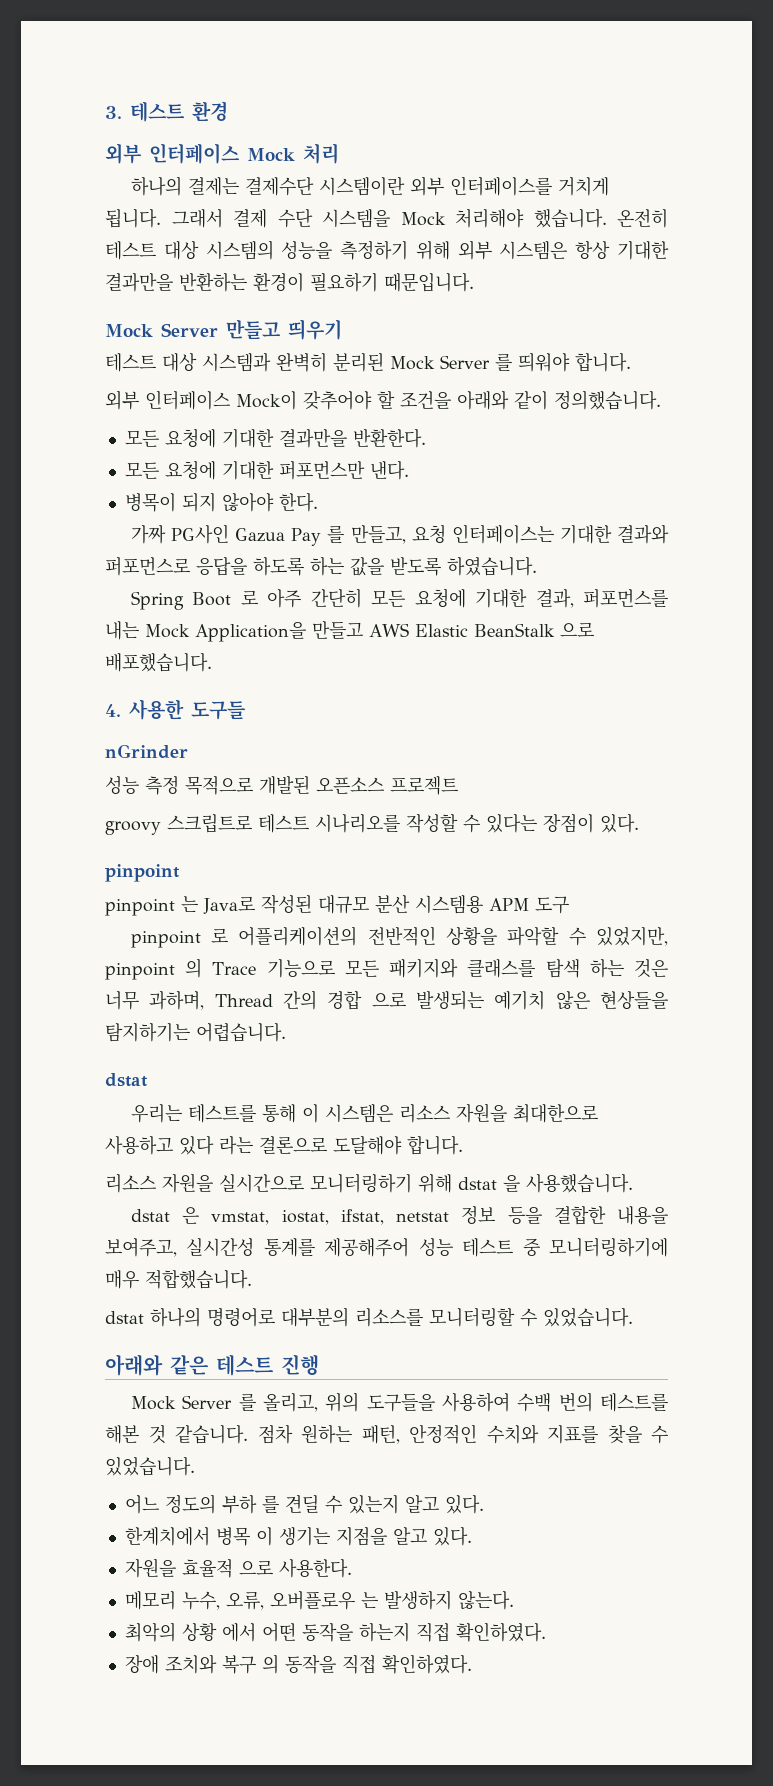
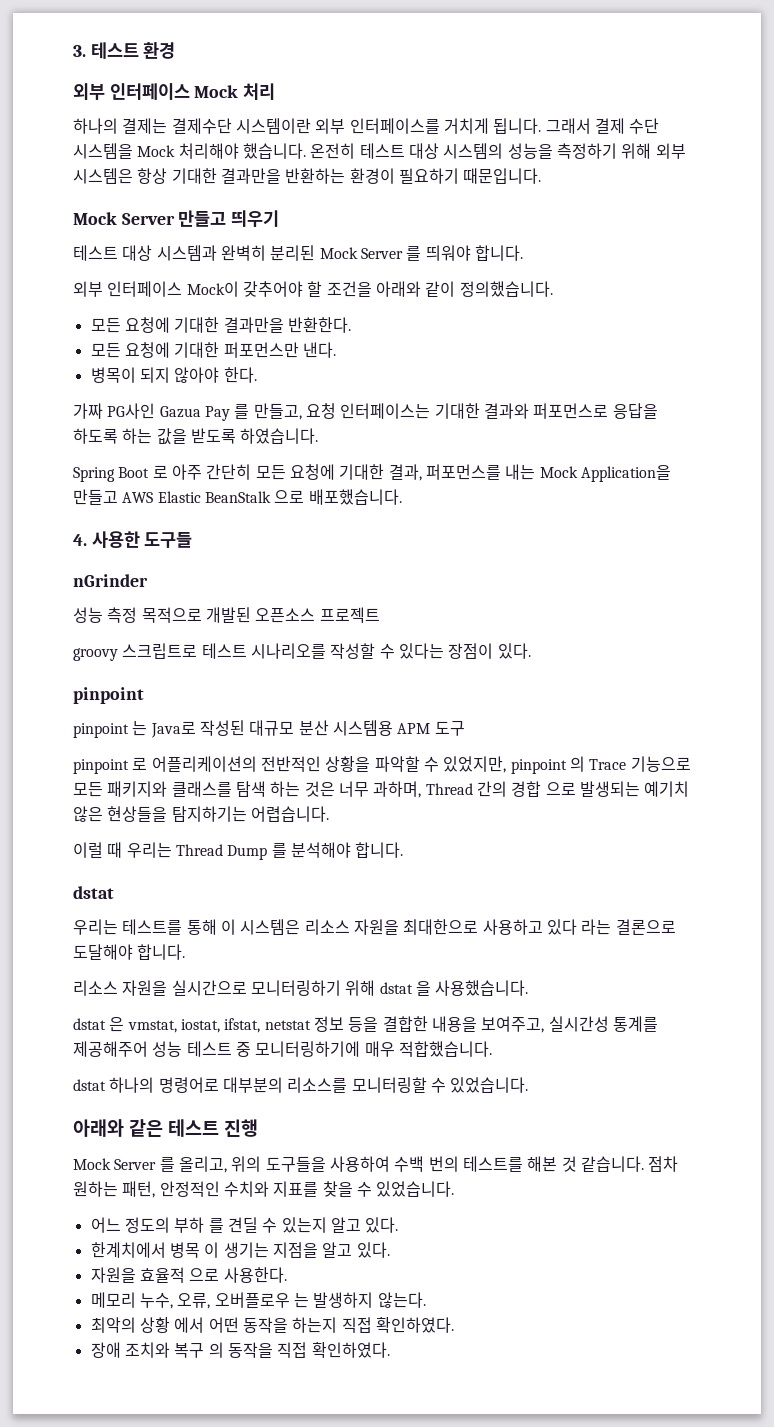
+ 이럴 때 우리는 Thread Dump 를 분석해야 합니다.

